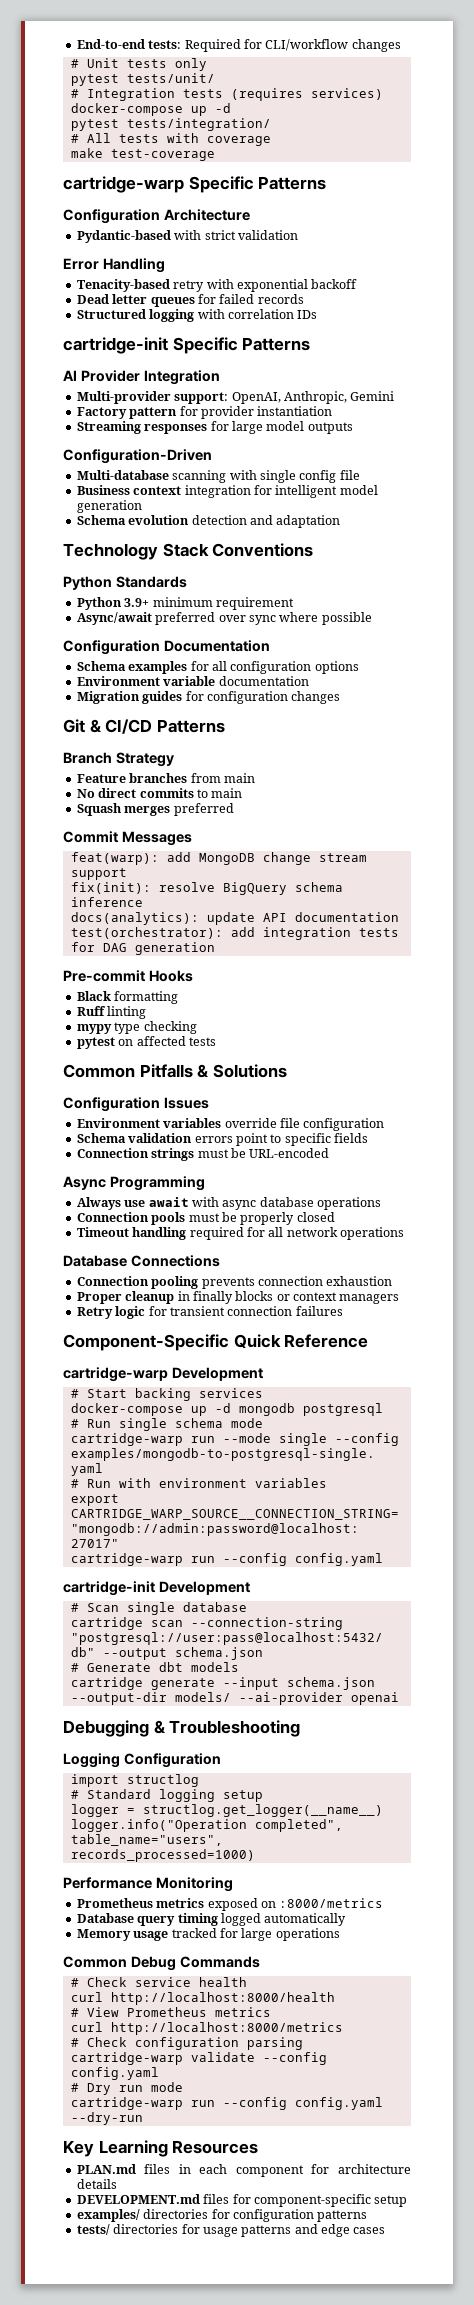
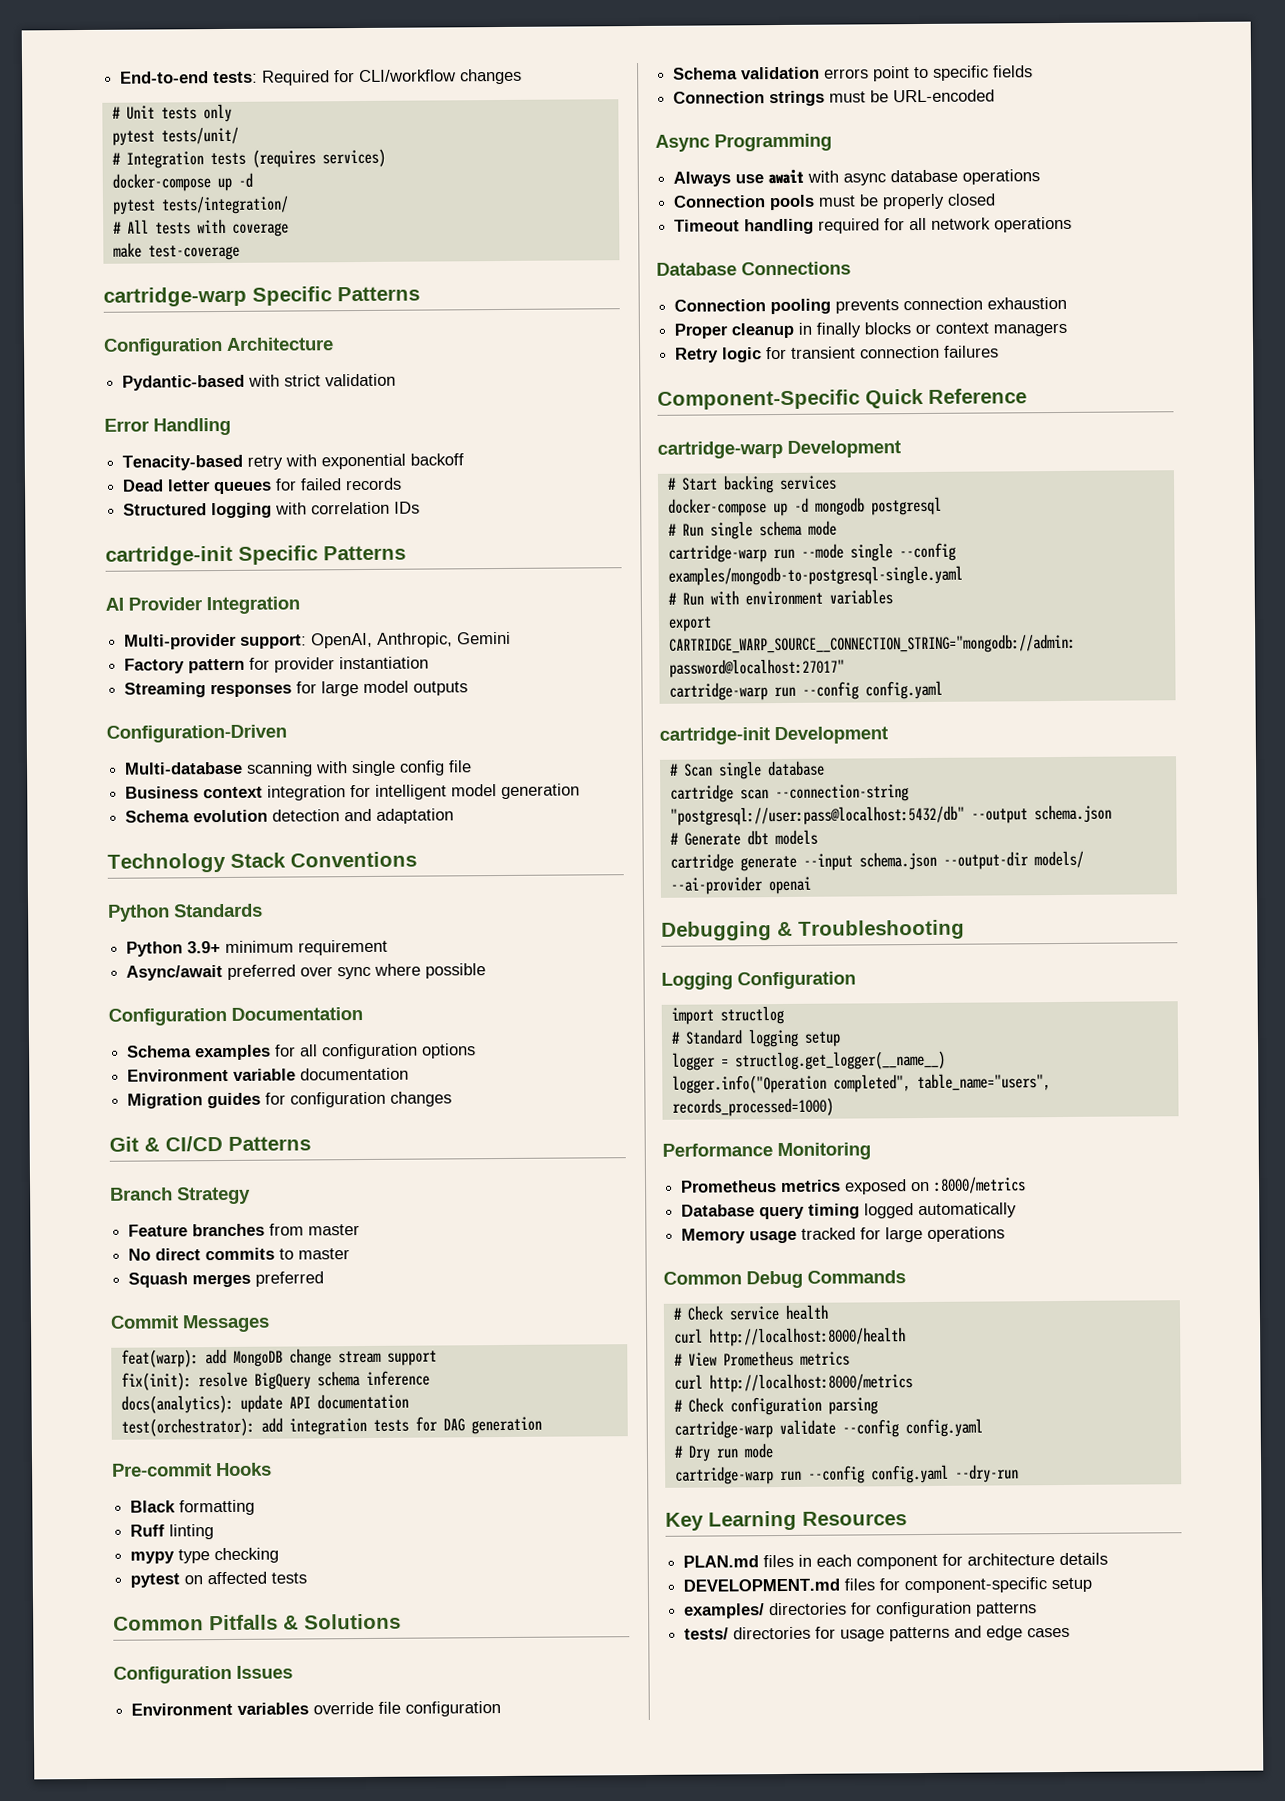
- Feature branches from main
+ Feature branches from master
- No direct commits to main
+ No direct commits to master

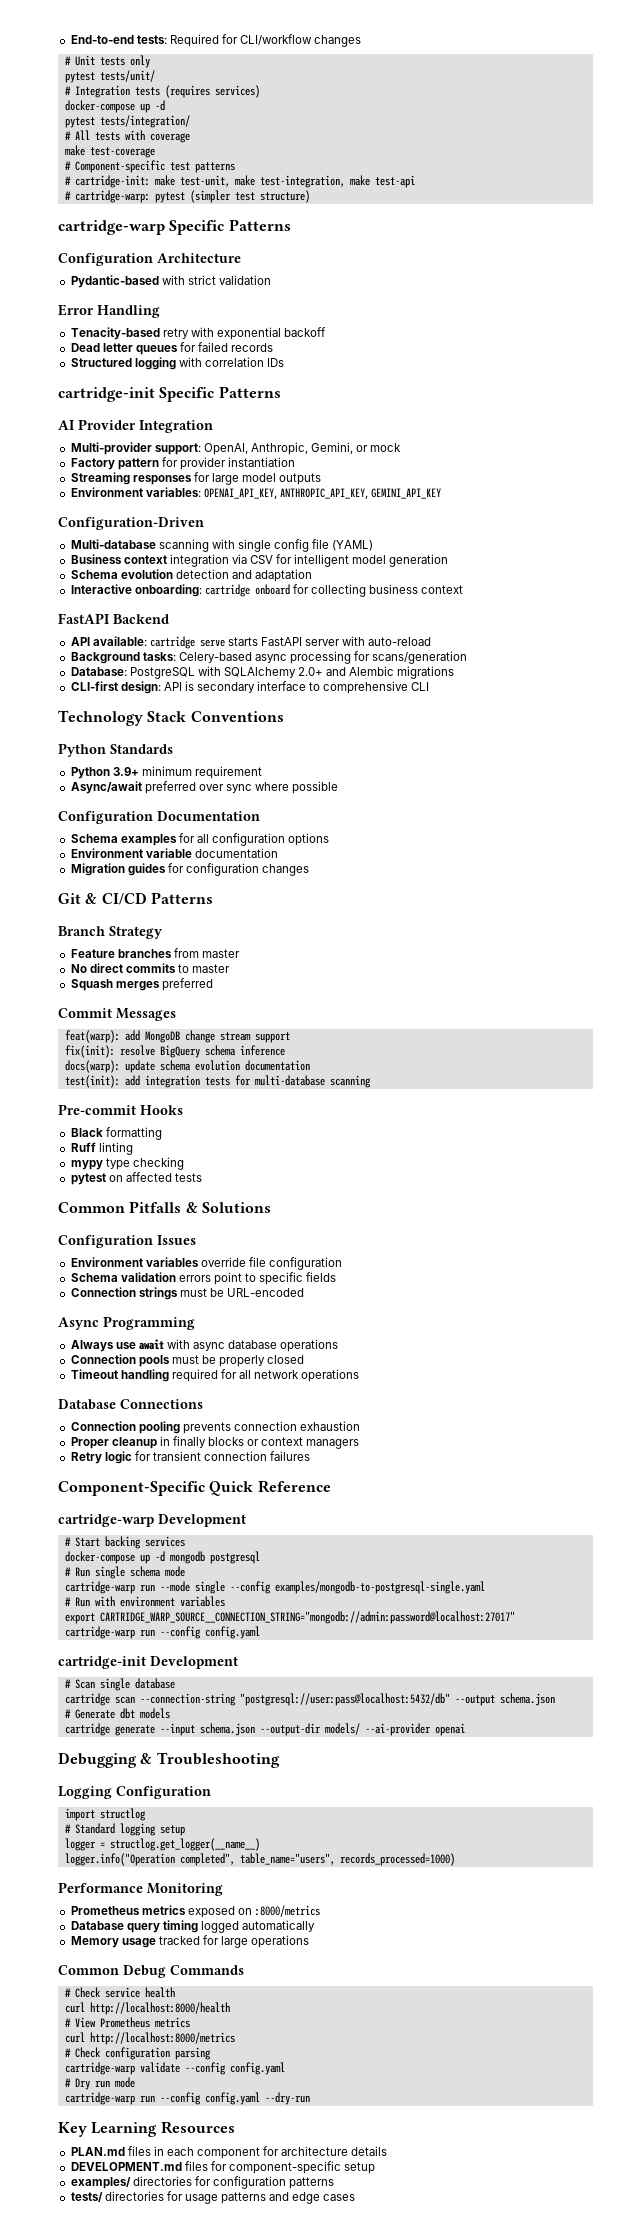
+ # Component-specific test patterns
+ # cartridge-init: make test-unit, make test-integration, make test-api
+ # cartridge-warp: pytest (simpler test structure)
- Multi-provider support: OpenAI, Anthropic, Gemini
+ Multi-provider support: OpenAI, Anthropic, Gemini, or mock
+ Environment variables: OPENAI_API_KEY, ANTHROPIC_API_KEY, GEMINI_API_KEY
- Multi-database scanning with single config file
+ Multi-database scanning with single config file (YAML)
- Business context integration for intelligent model generation
+ Business context integration via CSV for intelligent model generation
+ Interactive onboarding: cartridge onboard for collecting business context
+ FastAPI Backend
+ API available: cartridge serve starts FastAPI server with auto-reload
+ Background tasks: Celery-based async processing for scans/generation
+ Database: PostgreSQL with SQLAlchemy 2.0+ and Alembic migrations
+ CLI-first design: API is secondary interface to comprehensive CLI
- docs(analytics): update API documentation
- test(orchestrator): add integration tests for DAG generation
+ docs(warp): update schema evolution documentation
+ test(init): add integration tests for multi-database scanning

